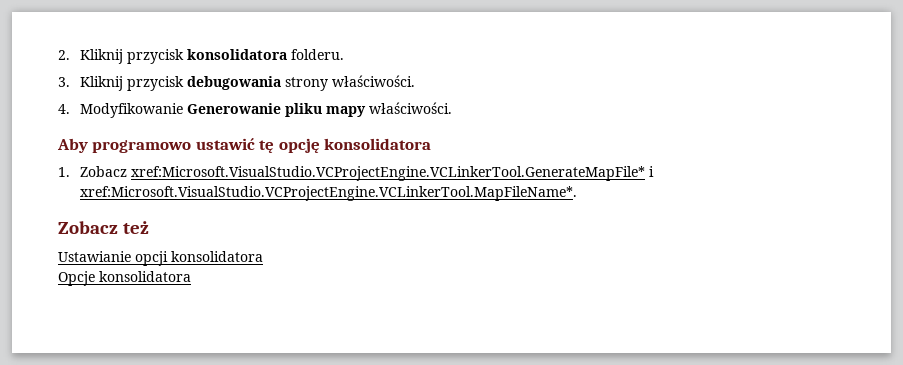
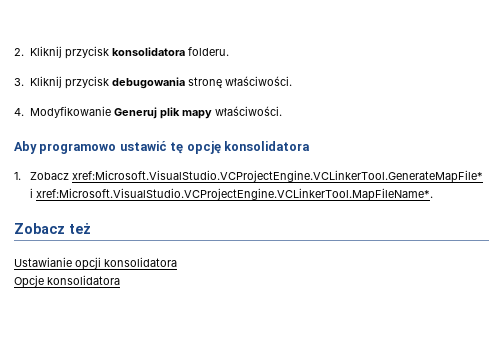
- 3. Kliknij przycisk debugowania strony właściwości.
+ 3. Kliknij przycisk debugowania stronę właściwości.
- 4. Modyfikowanie Generowanie pliku mapy właściwości.
+ 4. Modyfikowanie Generuj plik mapy właściwości.

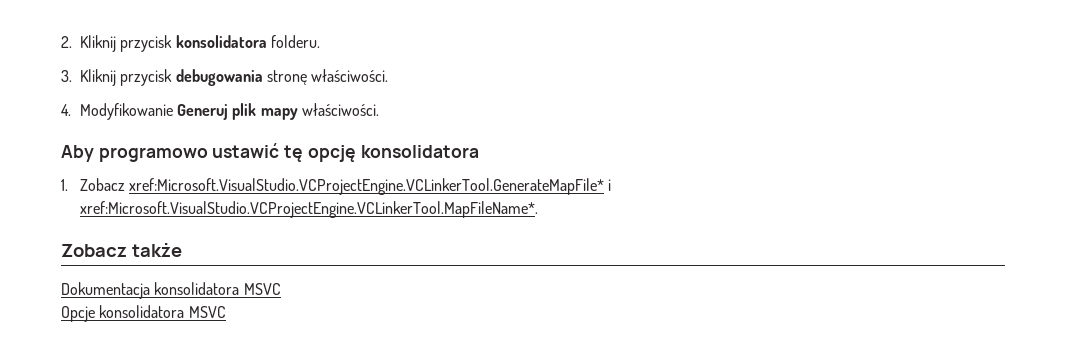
- Zobacz też
- Ustawianie opcji konsolidatora
+ Zobacz także
+ Dokumentacja konsolidatora MSVC
- Opcje konsolidatora
+ Opcje konsolidatora MSVC

